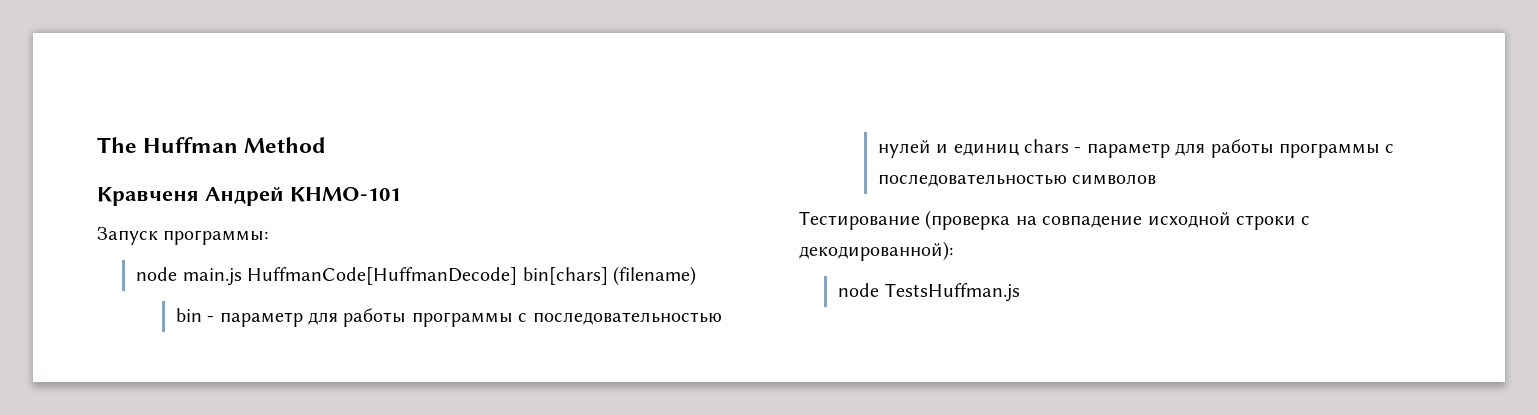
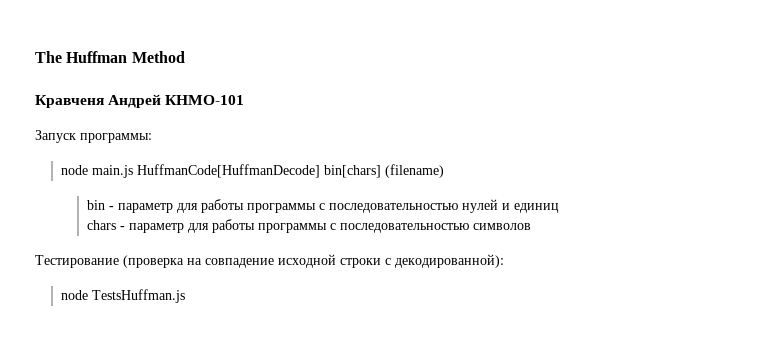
- bin - параметр для работы программы с последовательностью нулей и единиц chars - параметр для работы программы с последовательностью символов
+ bin - параметр для работы программы с последовательностью нулей и единиц
+ chars - параметр для работы программы с последовательностью символов

